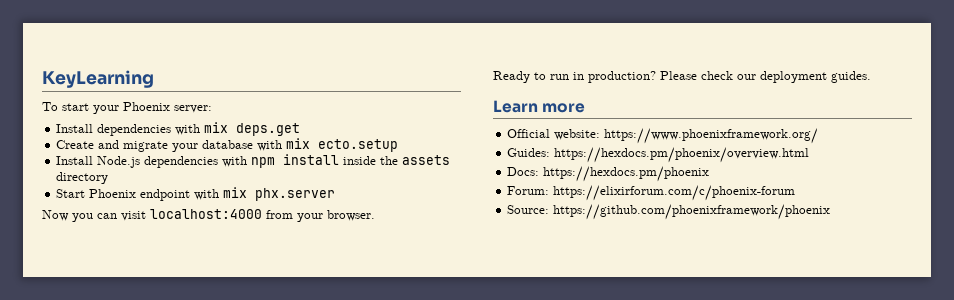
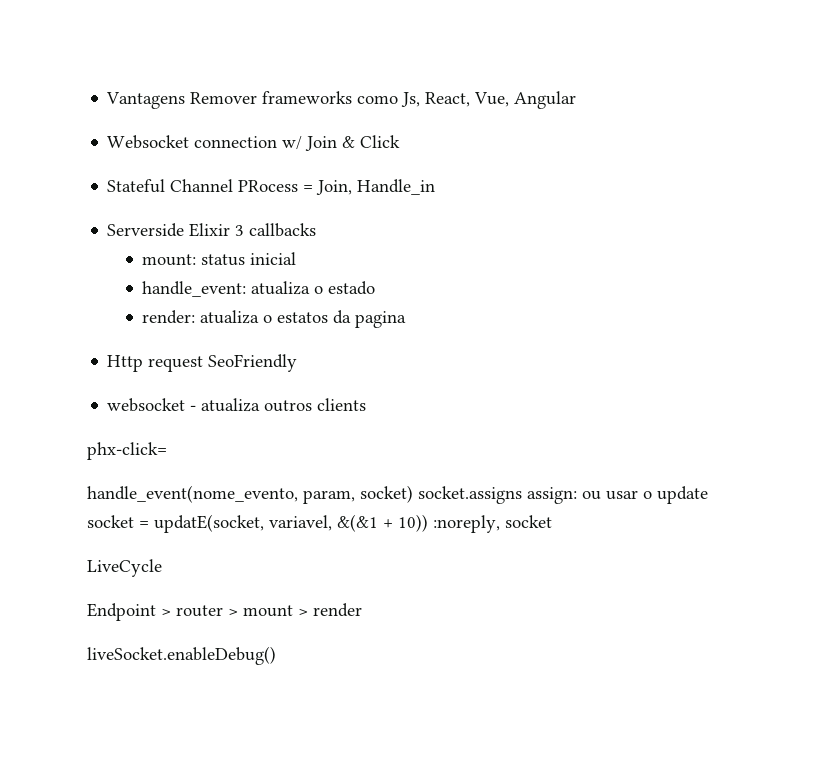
- KeyLearning
- To start your Phoenix server:
- Install dependencies with mix deps.get
- Create and migrate your database with mix ecto.setup
- Install Node.js dependencies with npm install inside the assets directory
- Start Phoenix endpoint with mix phx.server
- Now you can visit localhost:4000 from your browser.
- Ready to run in production? Please check our deployment guides.
- Learn more
- Official website: https://www.phoenixframework.org/
- Guides: https://hexdocs.pm/phoenix/overview.html
- Docs: https://hexdocs.pm/phoenix
- Forum: https://elixirforum.com/c/phoenix-forum
- Source: https://github.com/phoenixframework/phoenix
+ Vantagens Remover frameworks como Js, React, Vue, Angular
+ Websocket connection w/ Join & Click
+ Stateful Channel PRocess = Join, Handle_in
+ Serverside Elixir 3 callbacks
+ mount: status inicial
+ handle_event: atualiza o estado
+ render: atualiza o estatos da pagina
+ Http request SeoFriendly
+ websocket - atualiza outros clients
+ phx-click=
+ handle_event(nome_evento, param, socket) socket.assigns assign: ou usar o update socket = updatE(socket, variavel, &(&1 + 10)) :noreply, socket
+ LiveCycle
+ Endpoint > router > mount > render
+ liveSocket.enableDebug()

